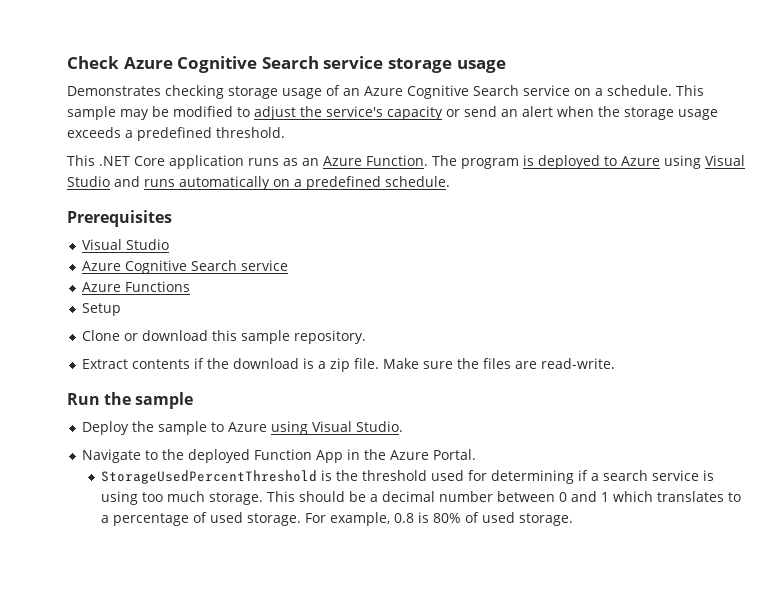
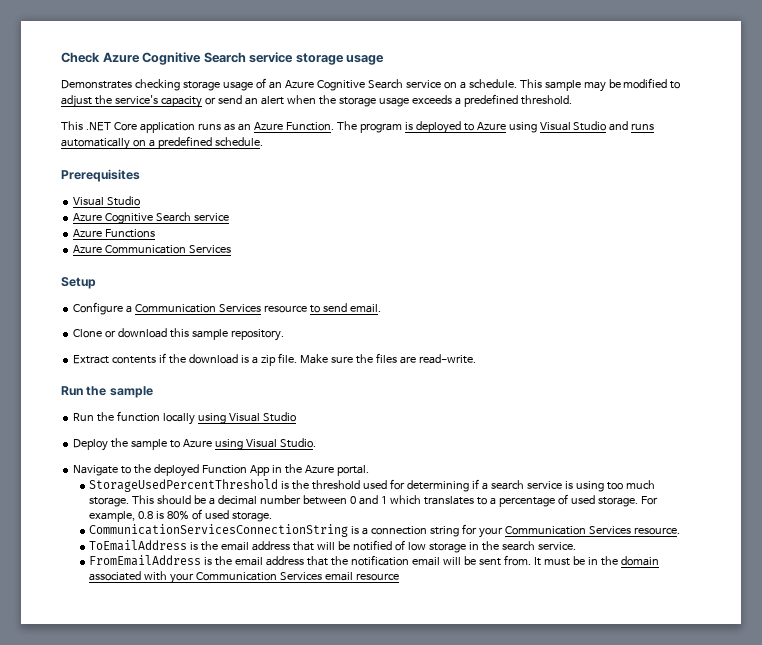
+ Azure Communication Services
  Setup
+ Configure a Communication Services resource to send email.
+ Run the function locally using Visual Studio
- Navigate to the deployed Function App in the Azure Portal.
+ Navigate to the deployed Function App in the Azure portal.
+ CommunicationServicesConnectionString is a connection string for your Communication Services resource.
+ ToEmailAddress is the email address that will be notified of low storage in the search service.
+ FromEmailAddress is the email address that the notification email will be sent from. It must be in the domain associated with your Communication Services email resource

